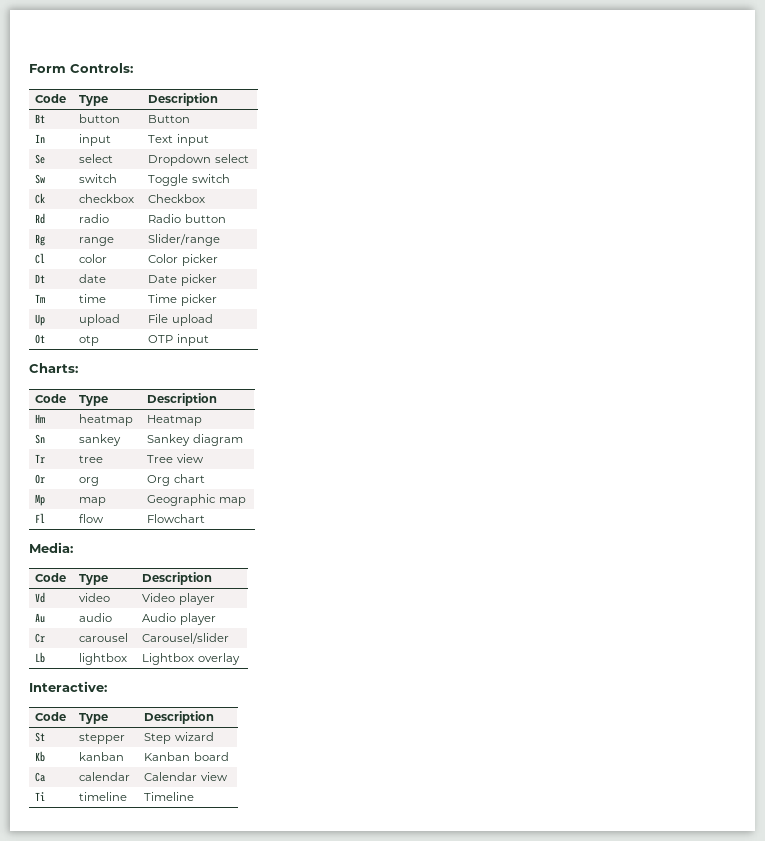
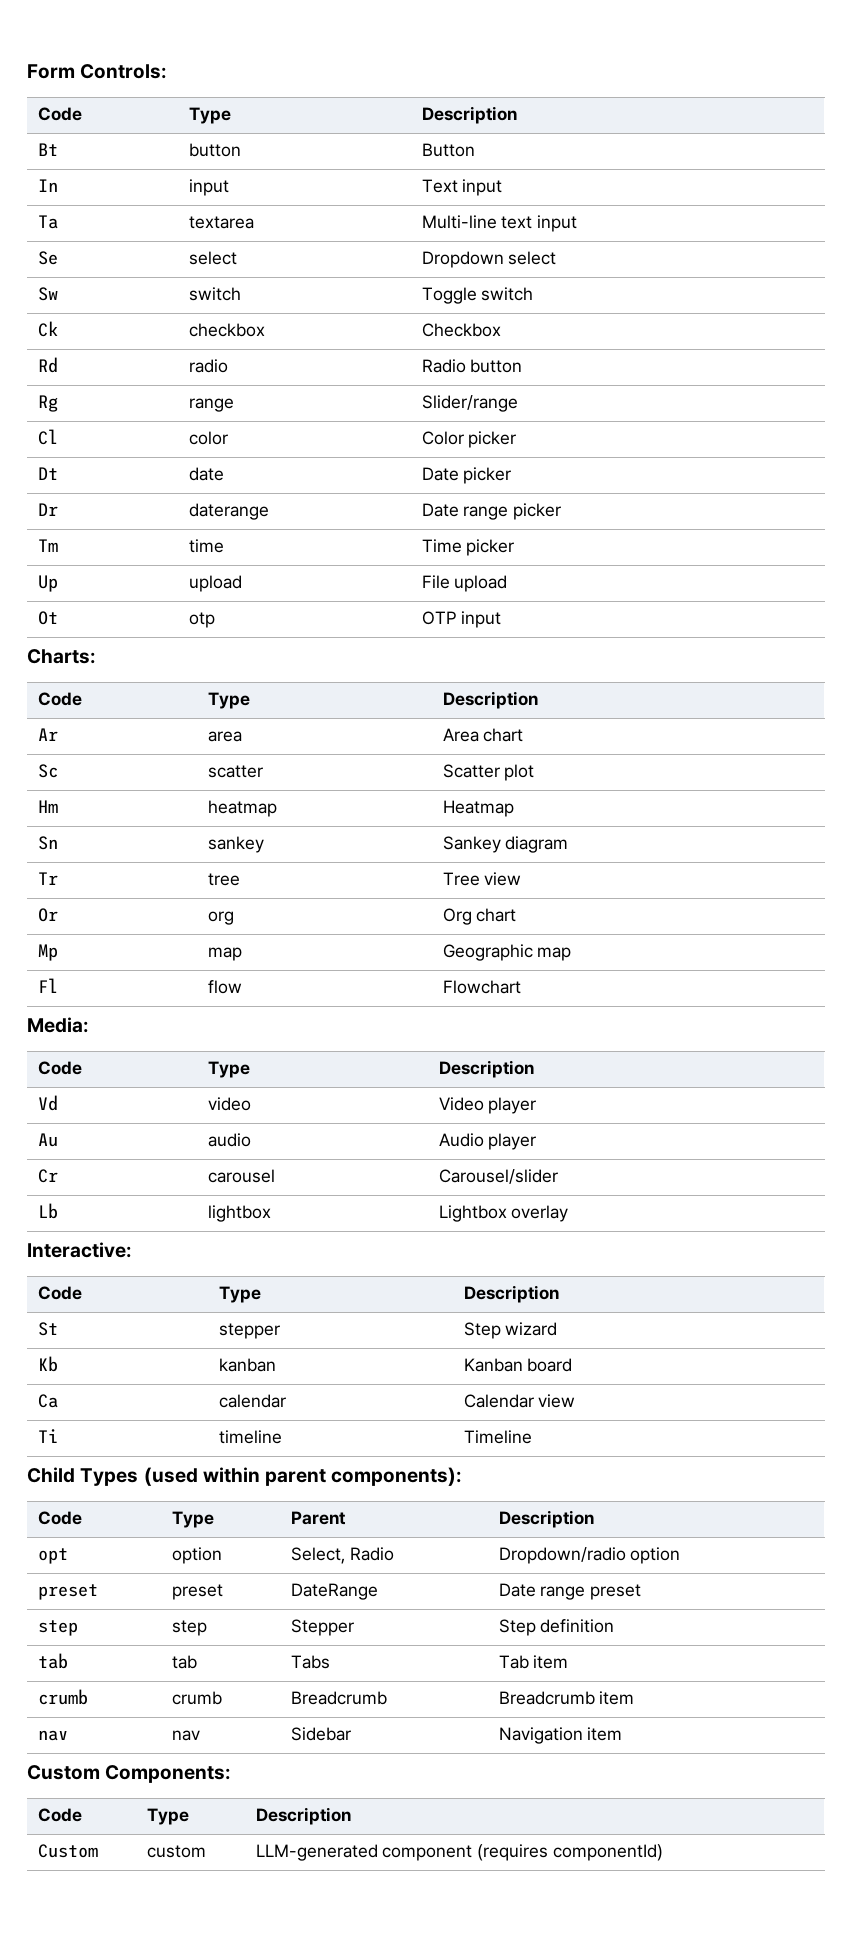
+ Ta | textarea | Multi-line text input
+ Dr | daterange | Date range picker
+ Ar | area | Area chart
+ Sc | scatter | Scatter plot
+ Child Types (used within parent components):
+ Code | Type | Parent | Description
+ opt | option | Select, Radio | Dropdown/radio option
+ preset | preset | DateRange | Date range preset
+ step | step | Stepper | Step definition
+ tab | tab | Tabs | Tab item
+ crumb | crumb | Breadcrumb | Breadcrumb item
+ nav | nav | Sidebar | Navigation item
+ Custom Components:
+ Code | Type | Description
+ Custom | custom | LLM-generated component (requires componentId)

